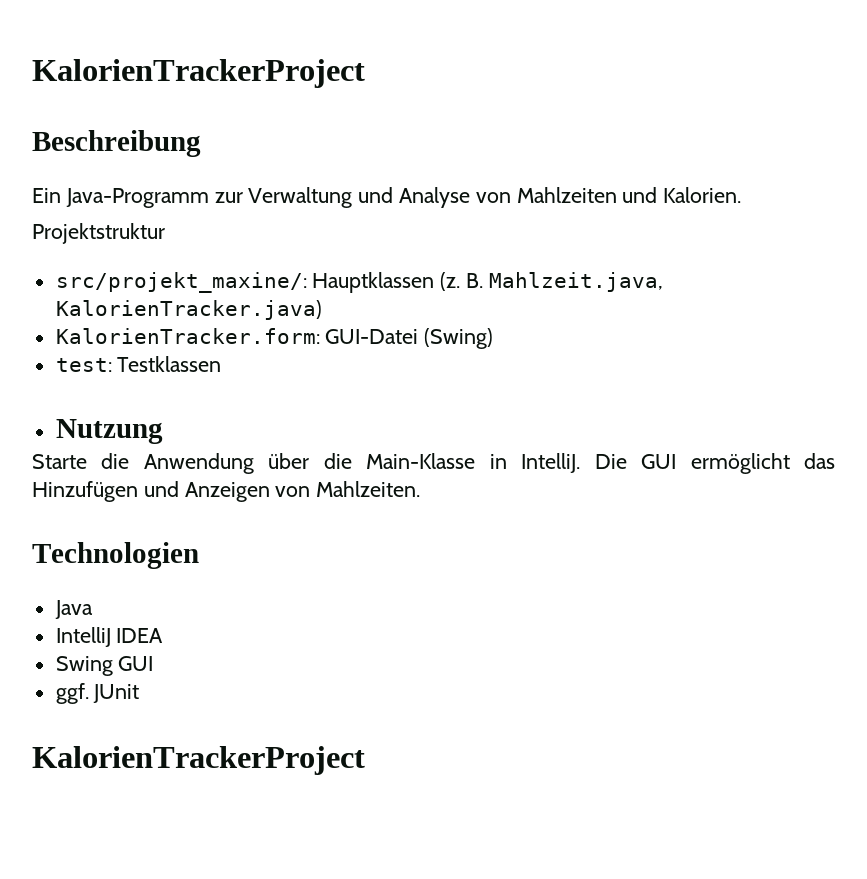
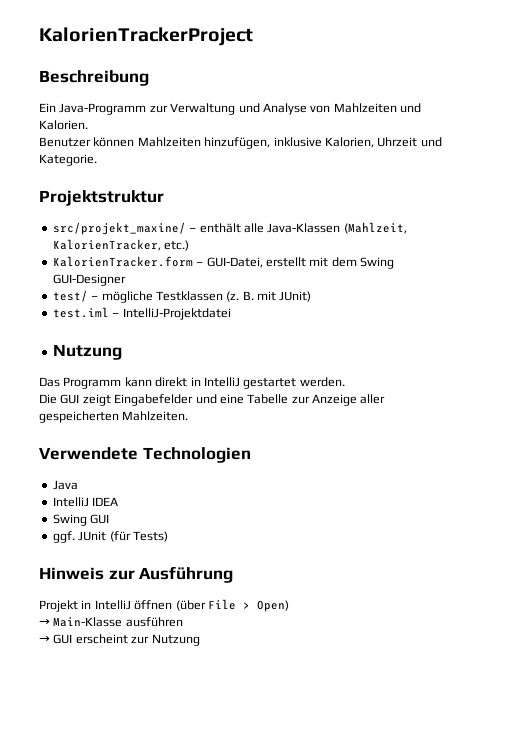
+ Benutzer können Mahlzeiten hinzufügen, inklusive Kalorien, Uhrzeit und Kategorie.
  Projektstruktur
- src/projekt_maxine/: Hauptklassen (z. B. Mahlzeit.java, KalorienTracker.java)
- KalorienTracker.form: GUI-Datei (Swing)
- test: Testklassen
+ src/projekt_maxine/ – enthält alle Java-Klassen (Mahlzeit, KalorienTracker, etc.)
+ KalorienTracker.form – GUI-Datei, erstellt mit dem Swing GUI-Designer
+ test/ – mögliche Testklassen (z. B. mit JUnit)
+ test.iml – IntelliJ-Projektdatei
  Nutzung
- Starte die Anwendung über die Main-Klasse in IntelliJ. Die GUI ermöglicht das Hinzufügen und Anzeigen von Mahlzeiten.
+ Das Programm kann direkt in IntelliJ gestartet werden.
+ Die GUI zeigt Eingabefelder und eine Tabelle zur Anzeige aller gespeicherten Mahlzeiten.
- Technologien
+ Verwendete Technologien
- ggf. JUnit
- KalorienTrackerProject
+ ggf. JUnit (für Tests)
+ Hinweis zur Ausführung
+ Projekt in IntelliJ öffnen (über File > Open)
+ → Main-Klasse ausführen
+ → GUI erscheint zur Nutzung

